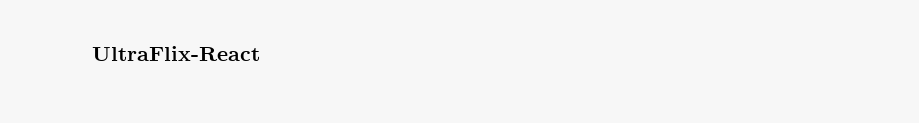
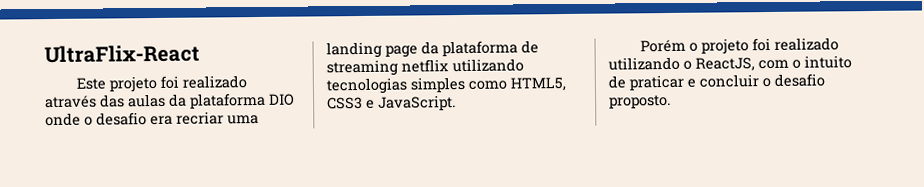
+ Este projeto foi realizado através das aulas da plataforma DIO onde o desafio era recriar uma landing page da plataforma de streaming netflix utilizando tecnologias simples como HTML5, CSS3 e JavaScript.
+ Porém o projeto foi realizado utilizando o ReactJS, com o intuito de praticar e concluir o desafio proposto.

